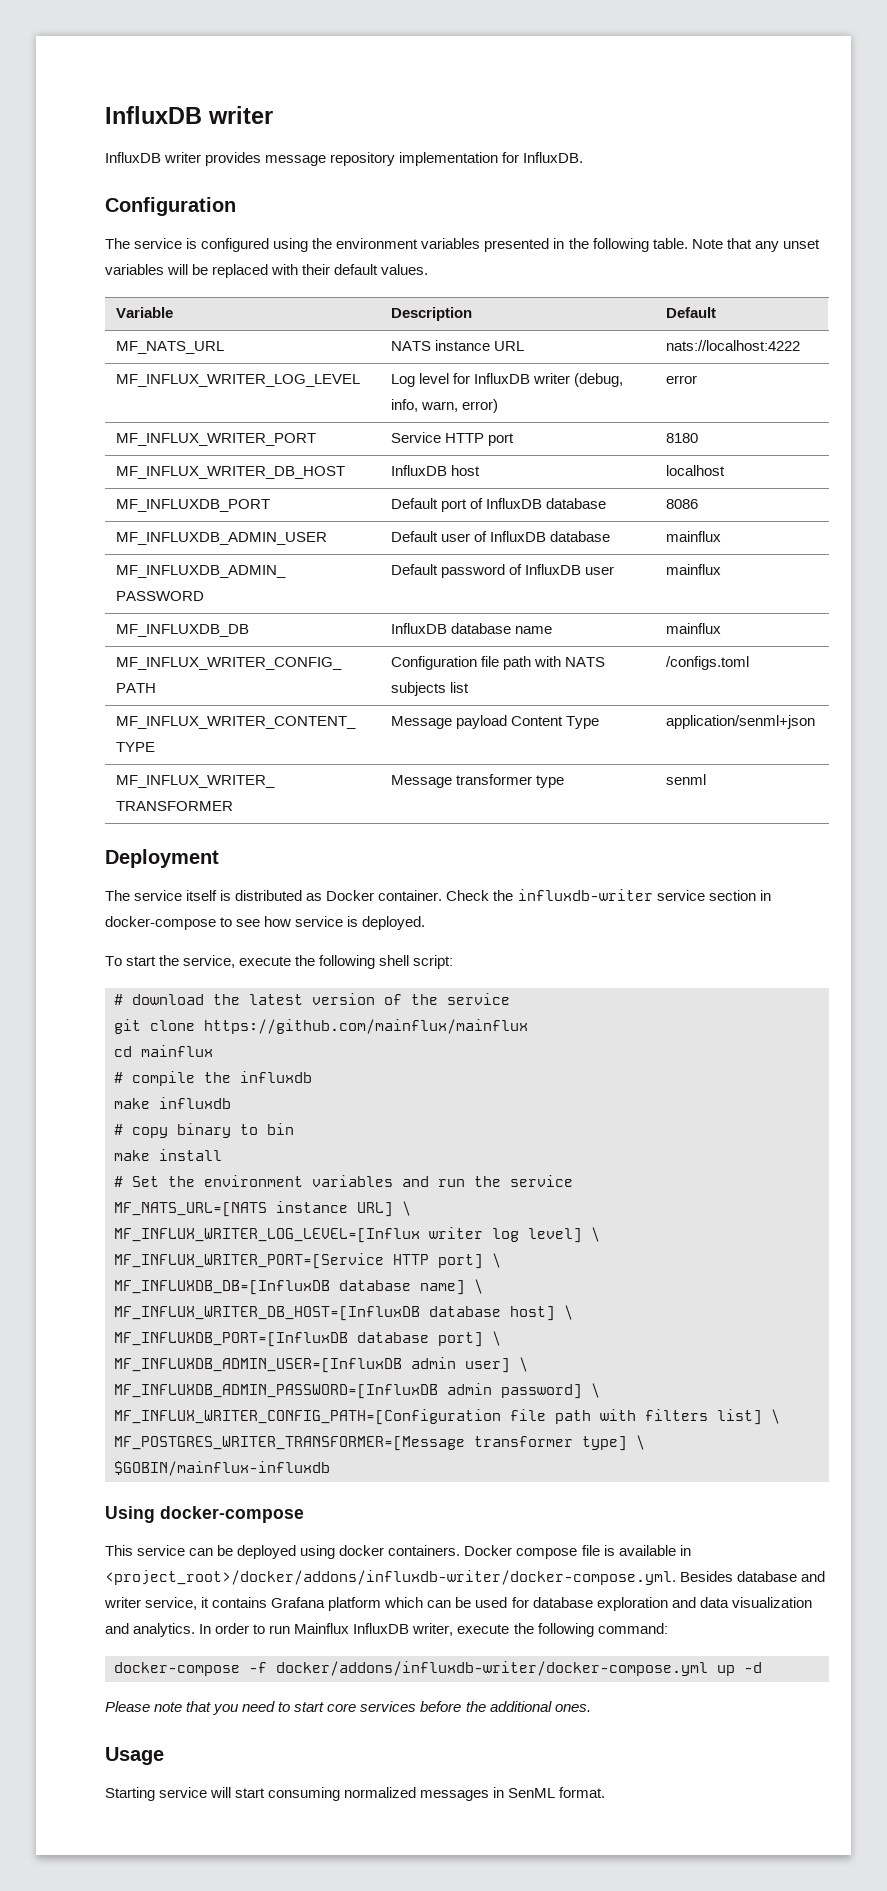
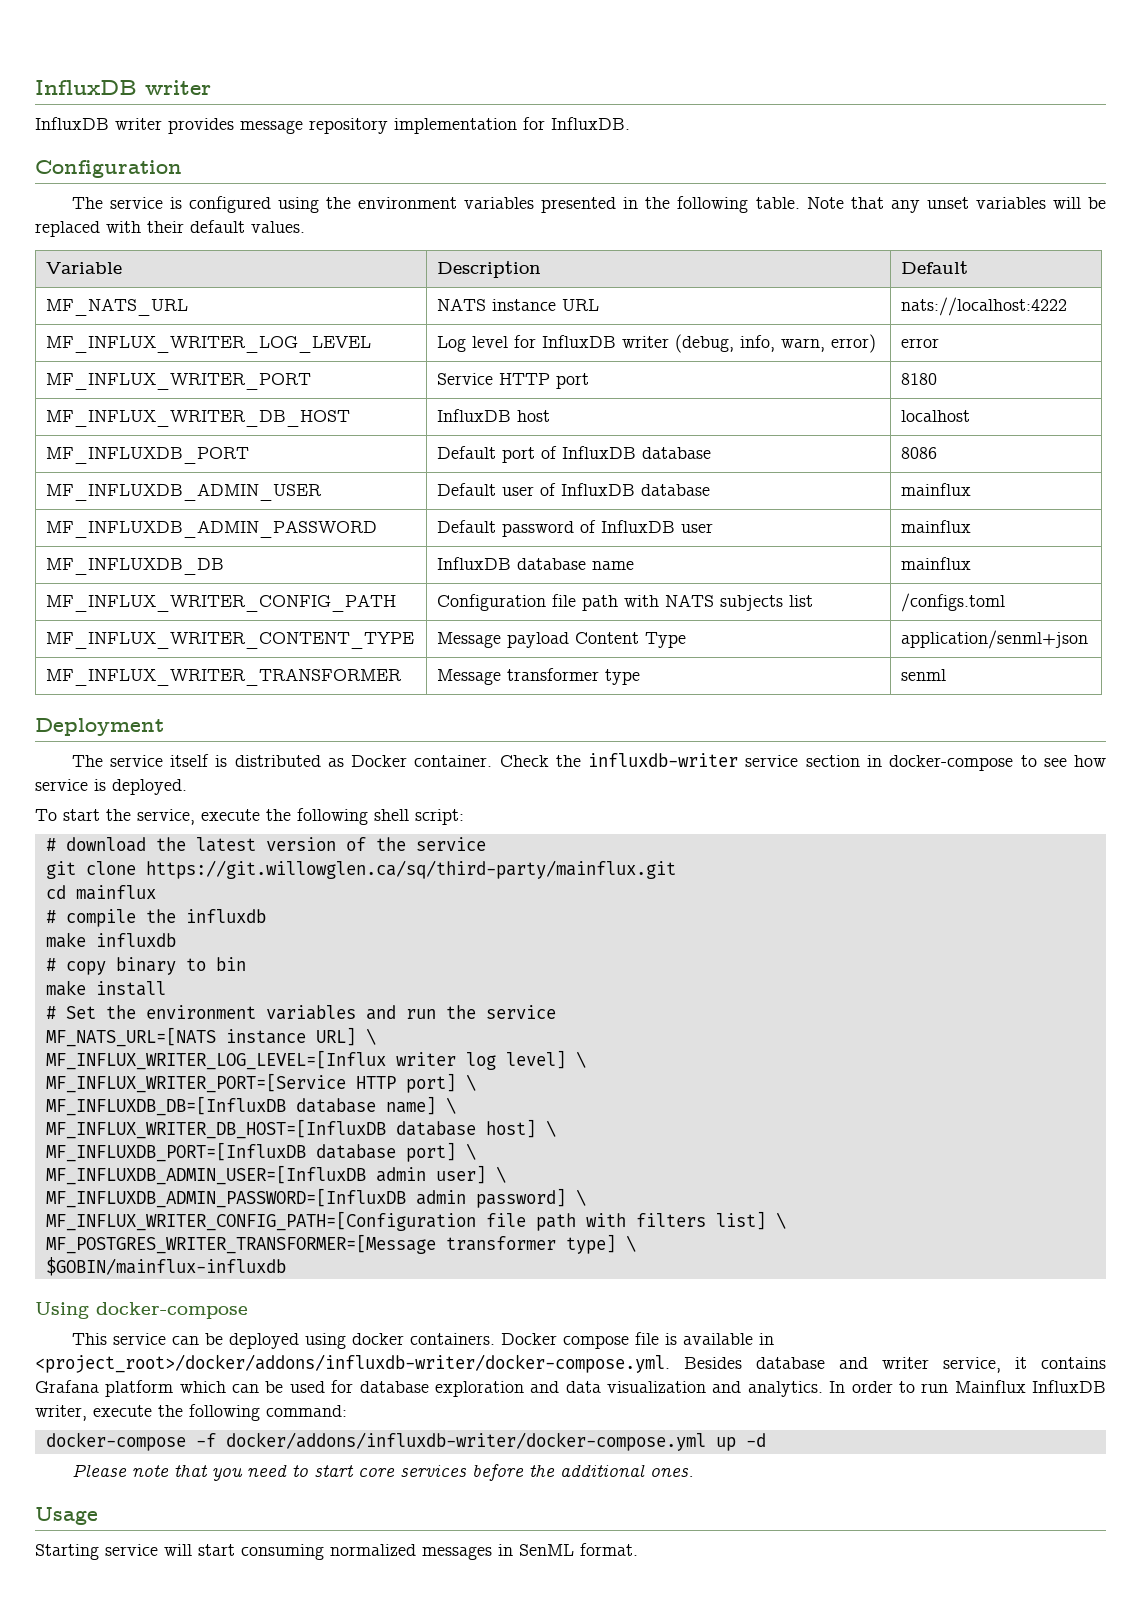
- git clone https://github.com/mainflux/mainflux
+ git clone https://git.willowglen.ca/sq/third-party/mainflux.git

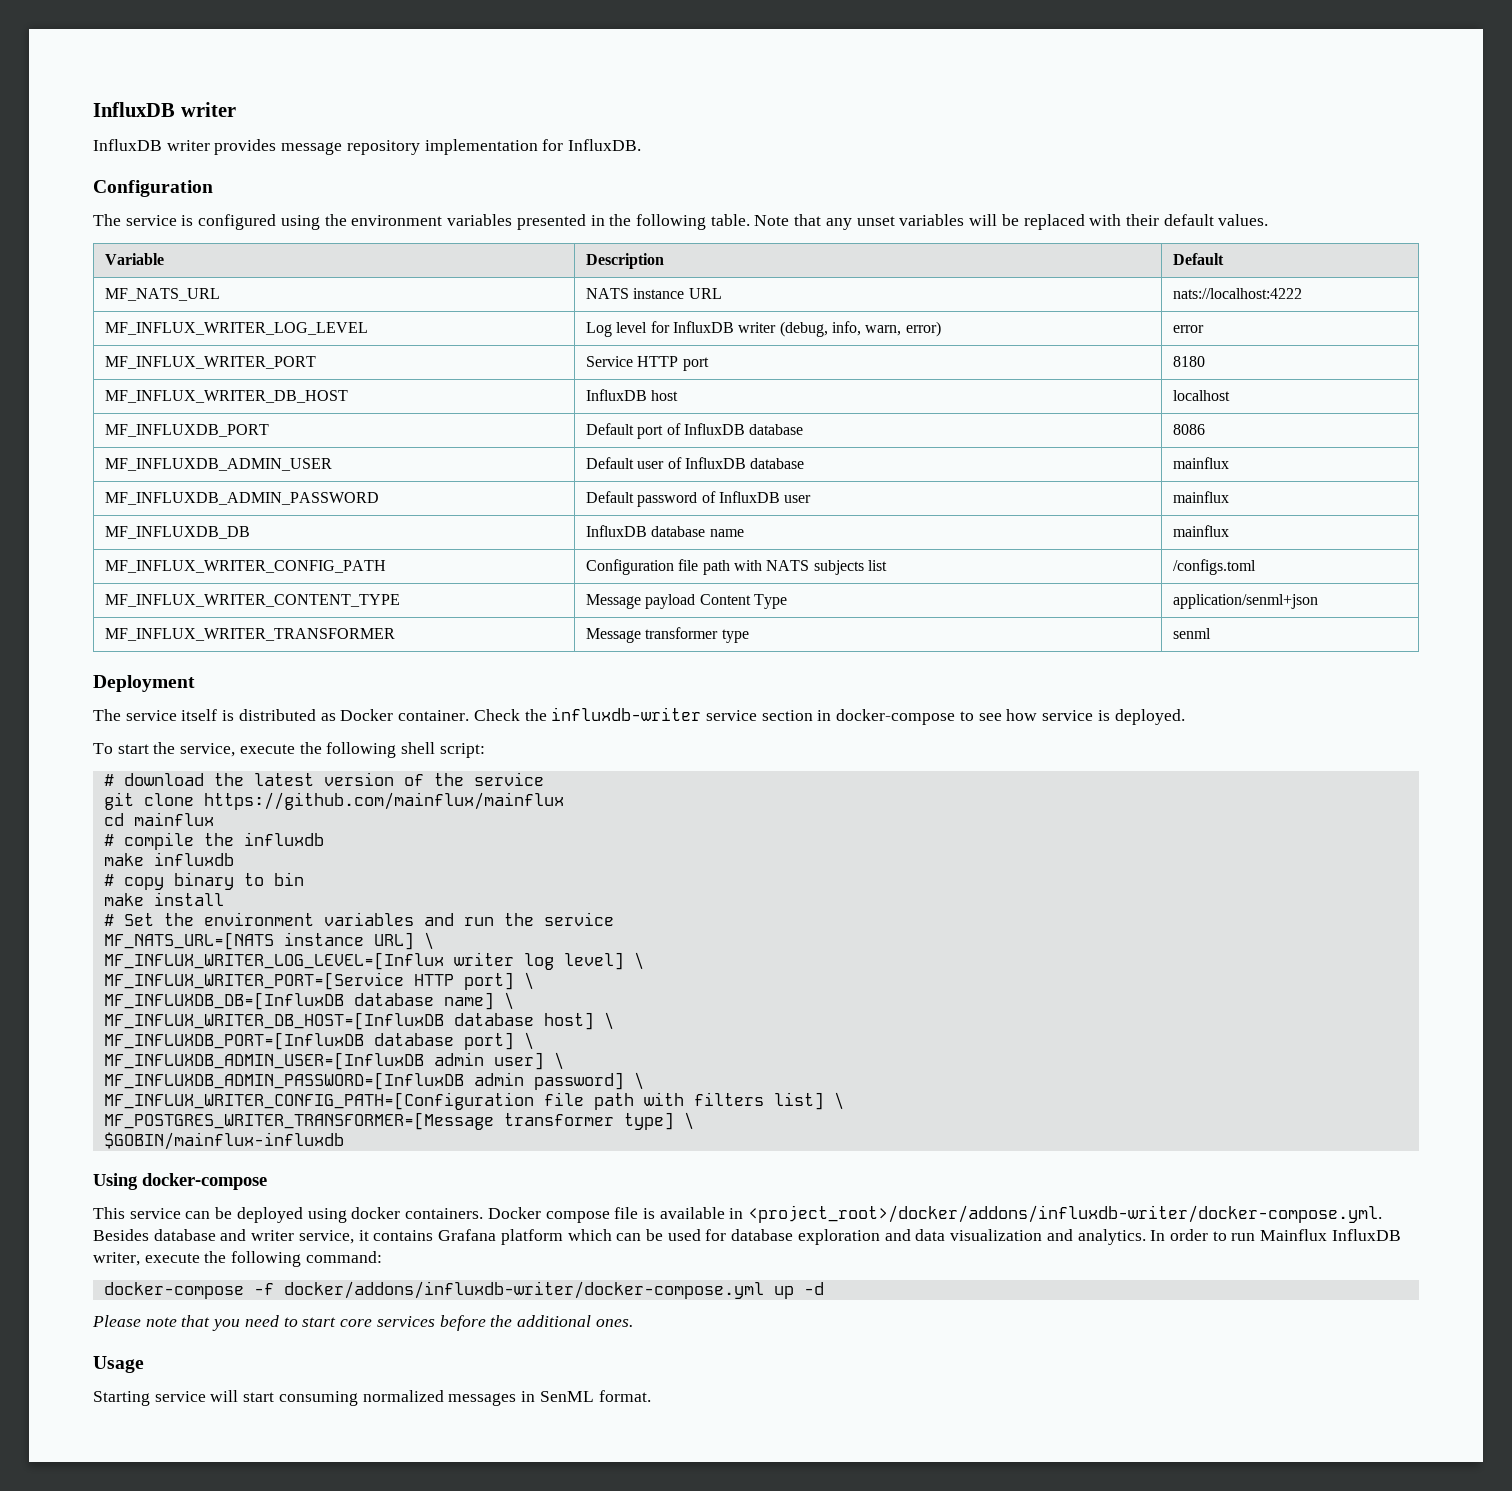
- git clone https://git.willowglen.ca/sq/third-party/mainflux.git
+ git clone https://github.com/mainflux/mainflux

